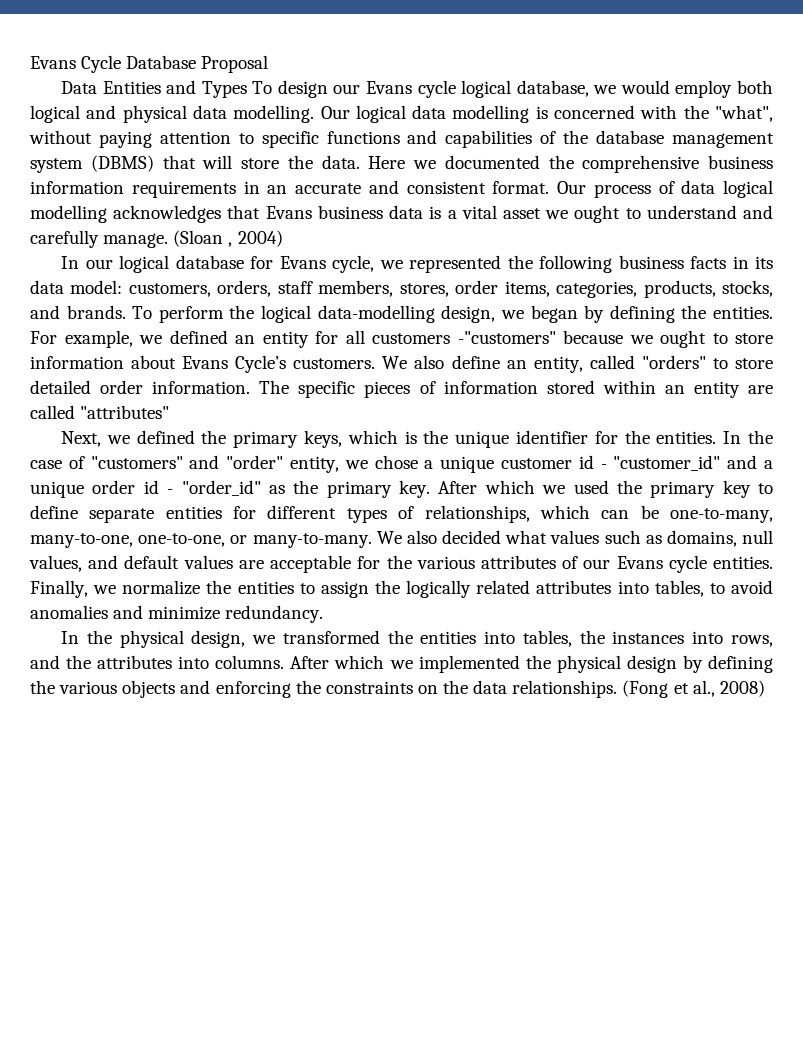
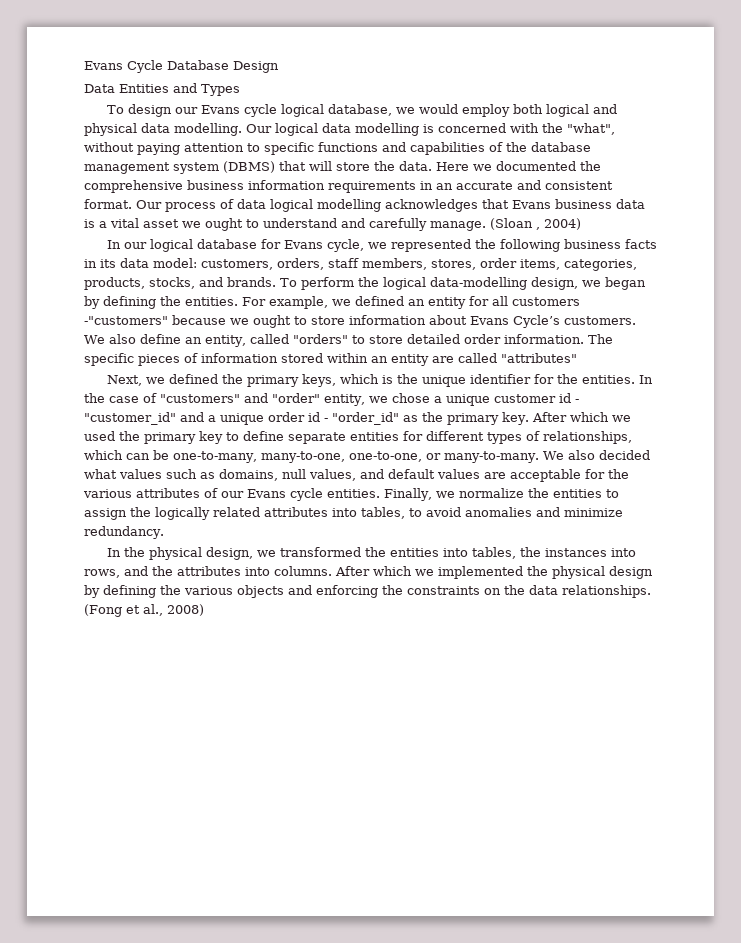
- Evans Cycle Database Proposal
+ Evans Cycle Database Design
- Data Entities and Types To design our Evans cycle logical database, we would employ both logical and physical data modelling.
+ Data Entities and Types
+ To design our Evans cycle logical database, we would employ both logical and physical data modelling.

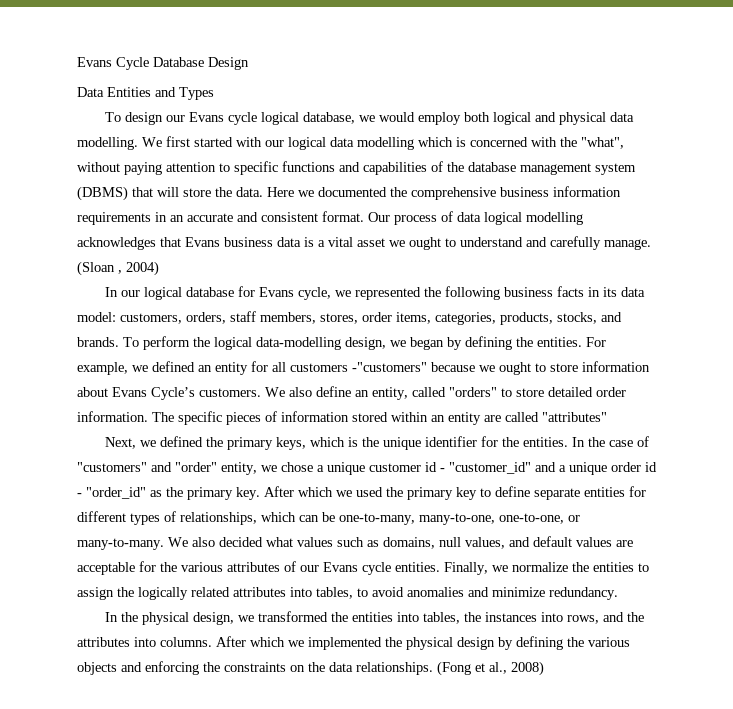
- Our logical data modelling is concerned with the "what", without paying attention to specific functions and capabilities of the database management system (DBMS) that will store the data.
+ We first started with our logical data modelling which is concerned with the "what", without paying attention to specific functions and capabilities of the database management system (DBMS) that will store the data.

